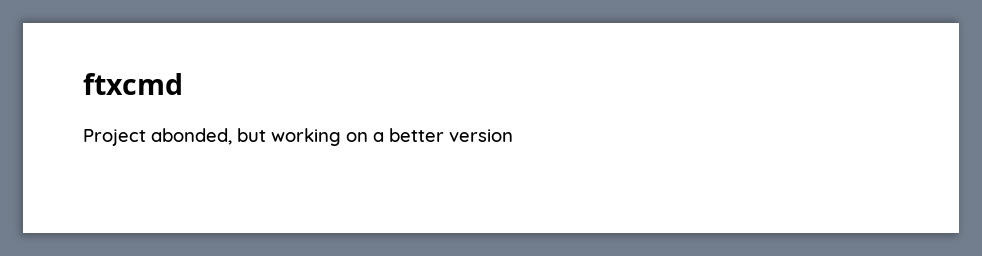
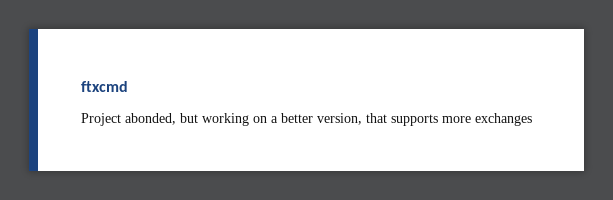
- Project abonded, but working on a better version
+ Project abonded, but working on a better version, that supports more exchanges

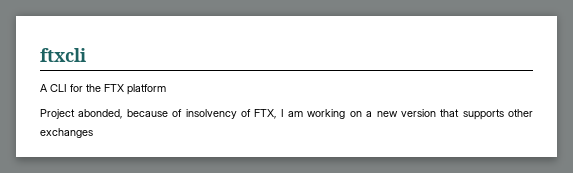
- ftxcmd
- Project abonded, but working on a better version, that supports more exchanges
+ ftxcli
+ A CLI for the FTX platform
+ Project abonded, because of insolvency of FTX, I am working on a new version that supports other exchanges

